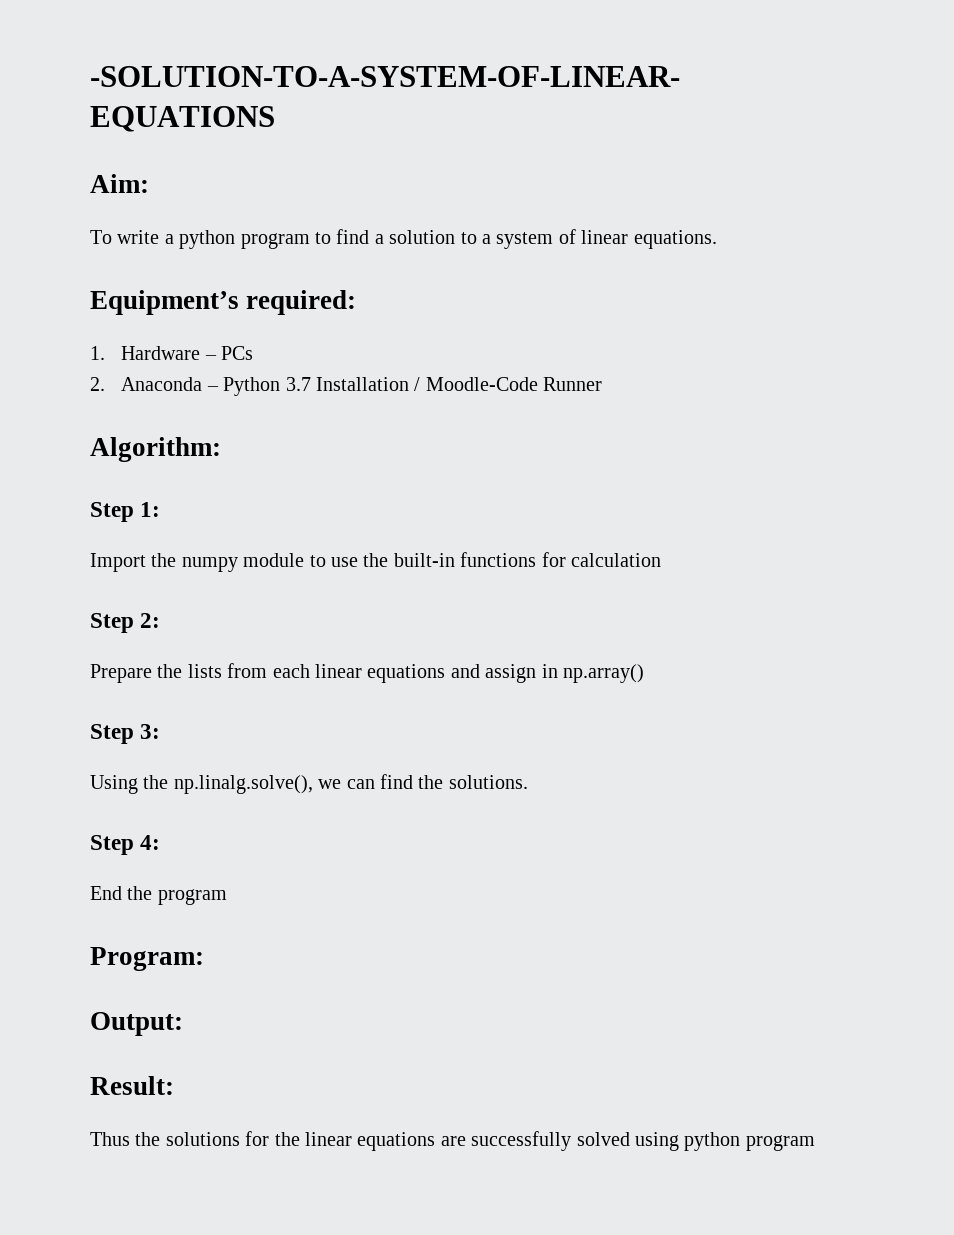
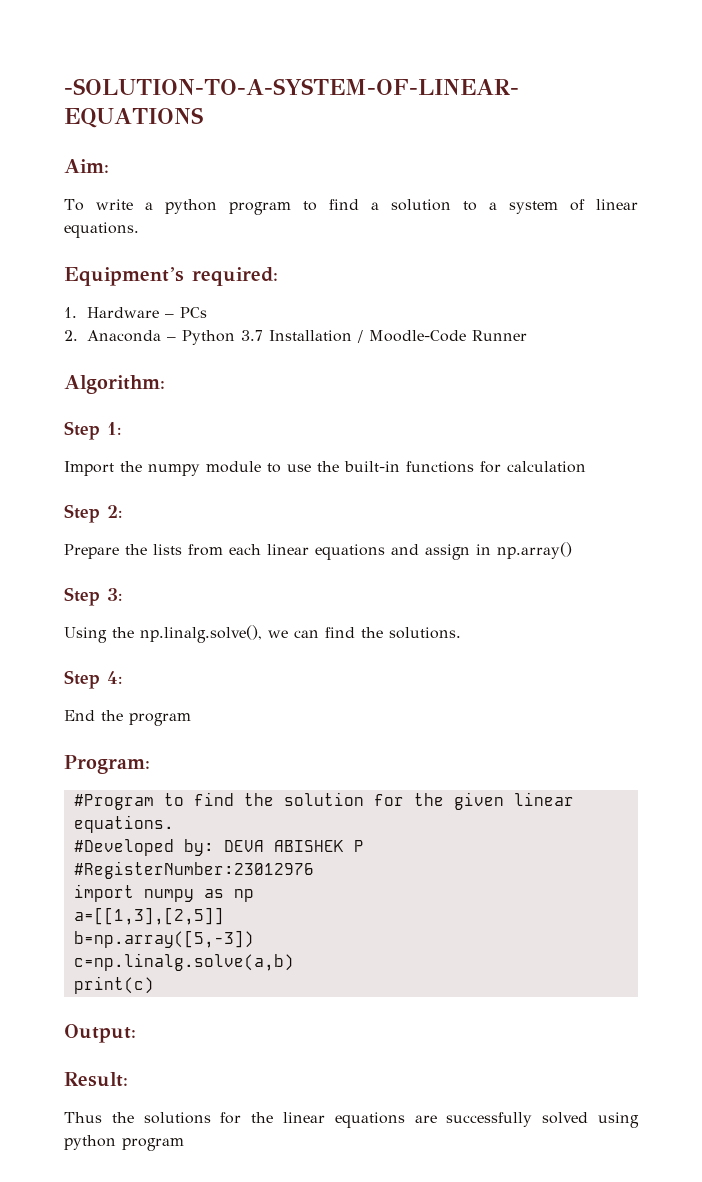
+ #Program to find the solution for the given linear equations.
+ #Developed by: DEVA ABISHEK P
+ #RegisterNumber:23012976
+ import numpy as np
+ a=[[1,3],[2,5]]
+ b=np.array([5,-3])
+ c=np.linalg.solve(a,b)
+ print(c)

